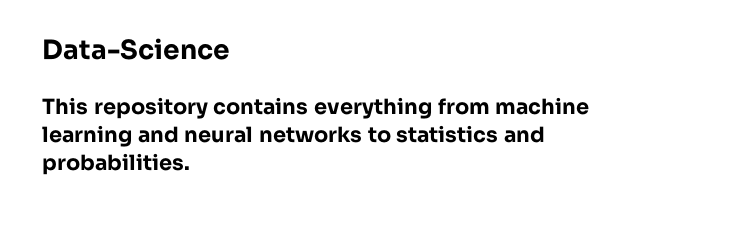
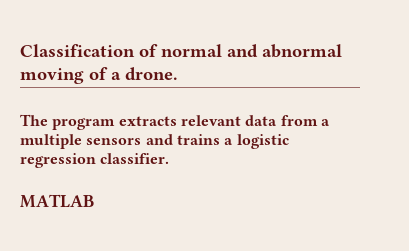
- Data-Science
- This repository contains everything from machine learning and neural networks to statistics and probabilities.
+ Classification of normal and abnormal moving of a drone.
+ The program extracts relevant data from a multiple sensors and trains a logistic regression classifier.
+ MATLAB

